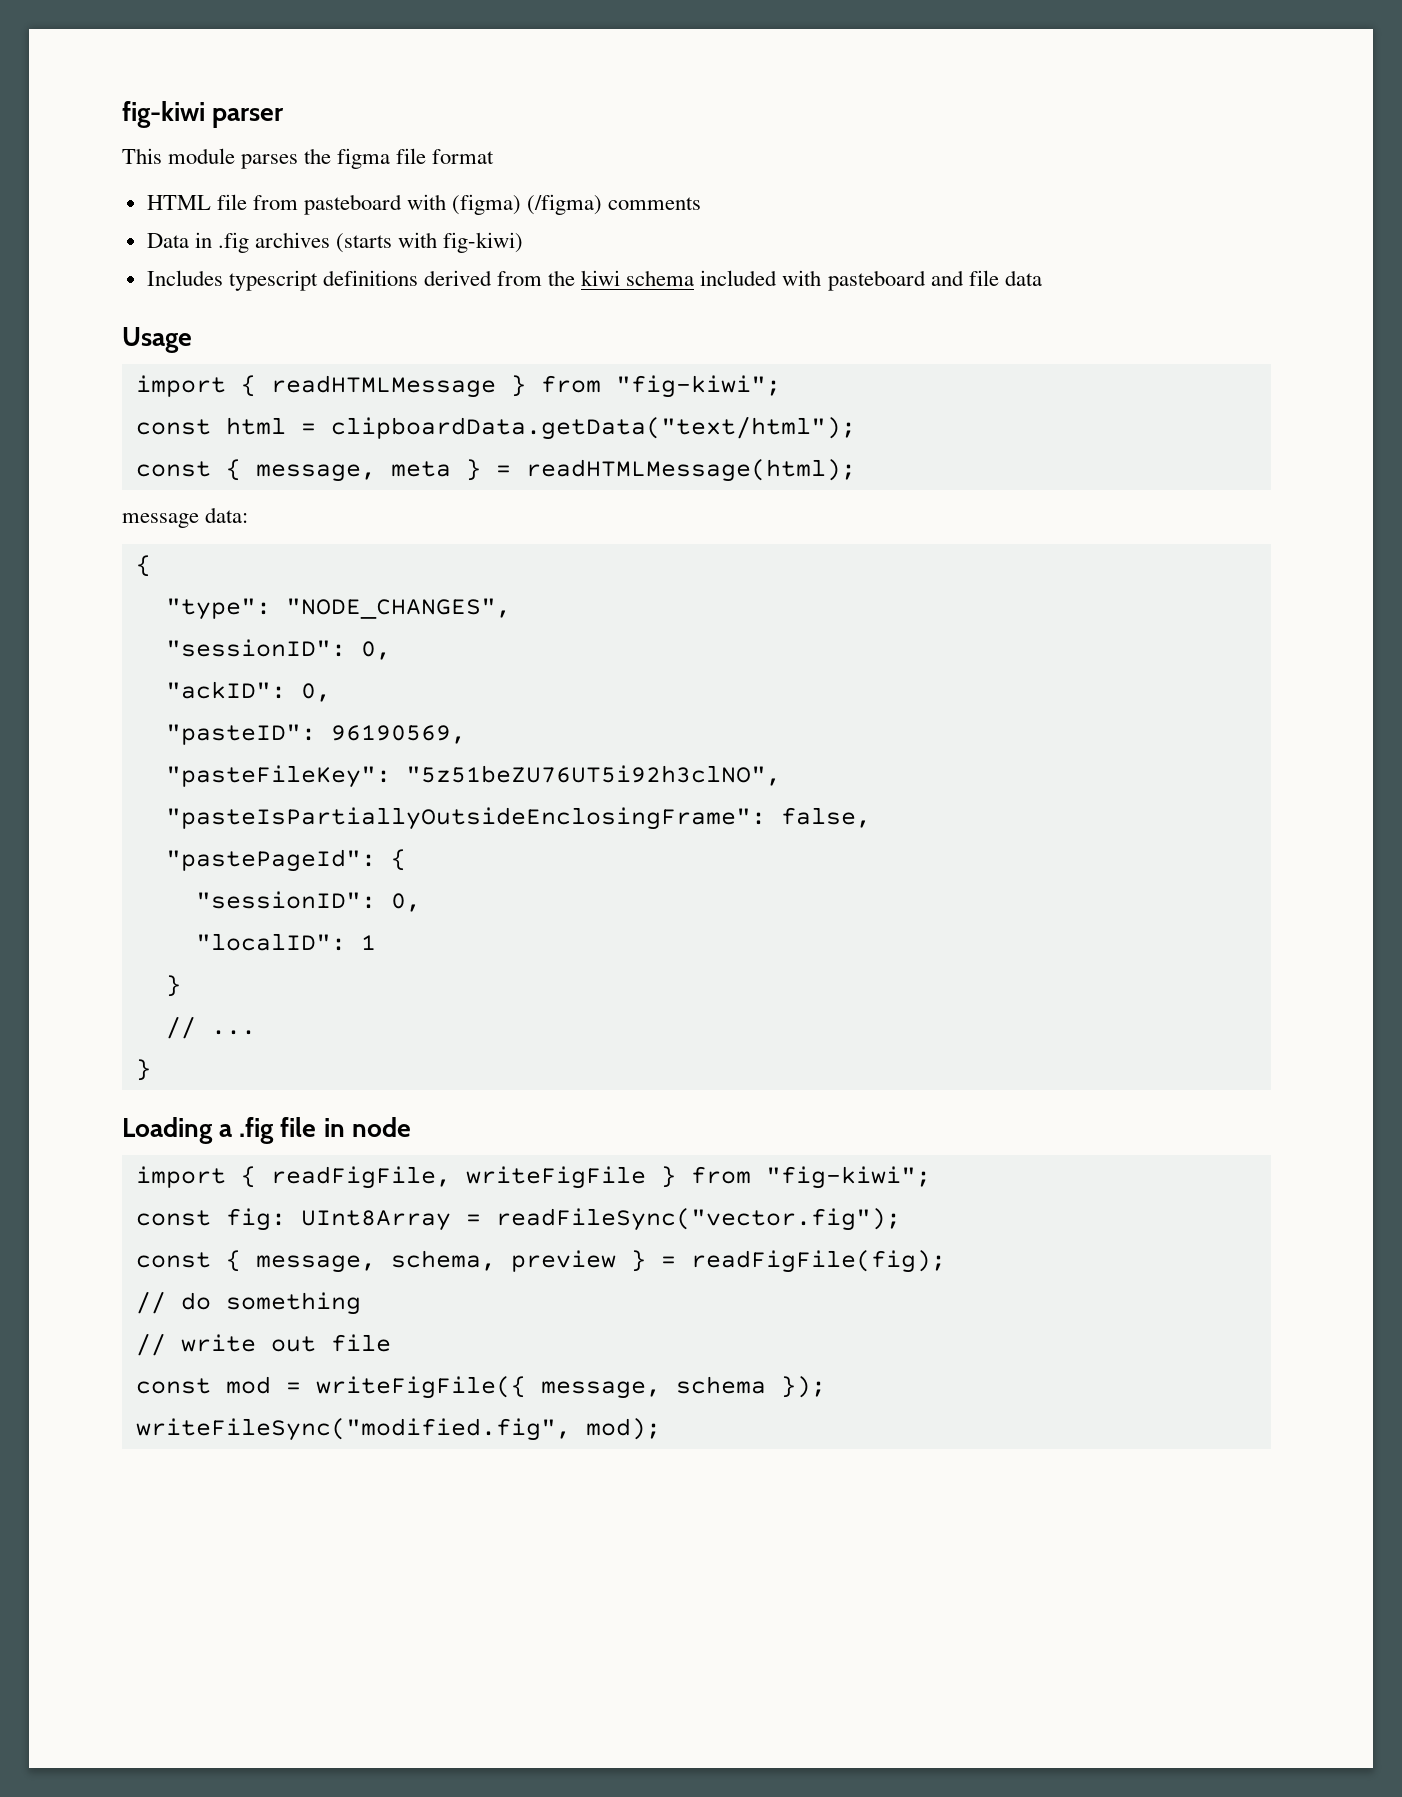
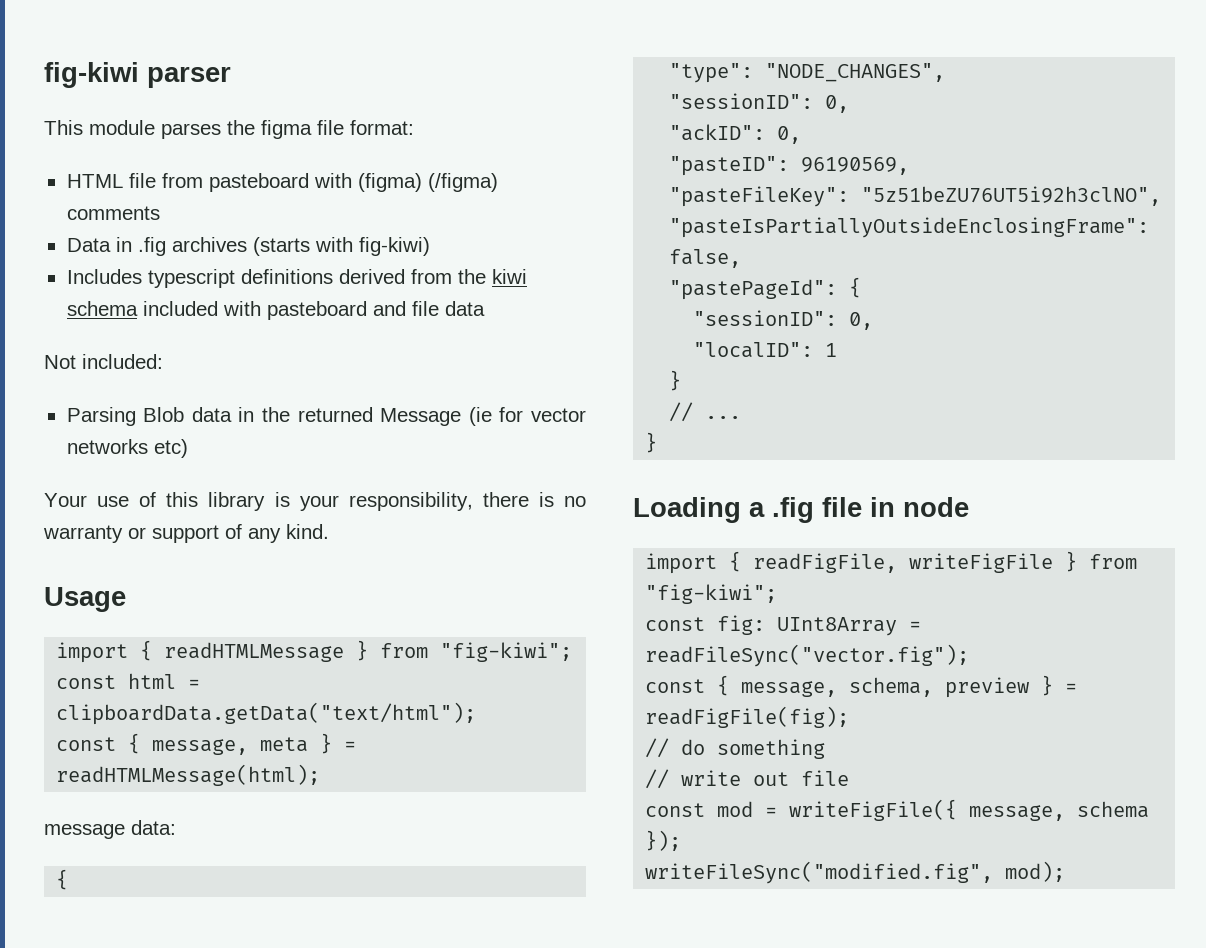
- This module parses the figma file format
+ This module parses the figma file format:
+ Not included:
+ Parsing Blob data in the returned Message (ie for vector networks etc)
+ Your use of this library is your responsibility, there is no warranty or support of any kind.

